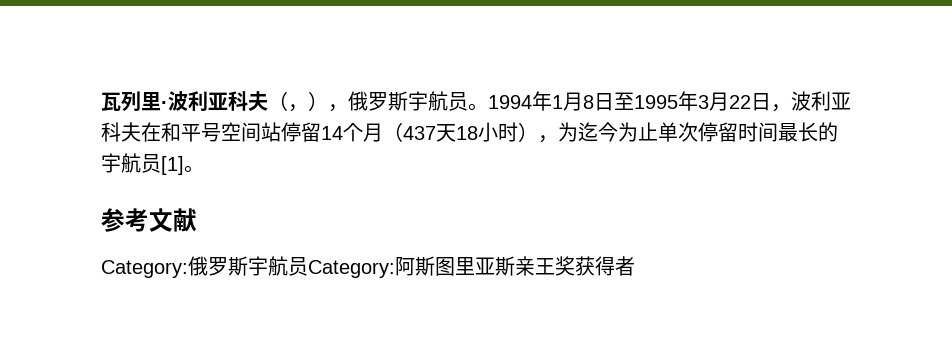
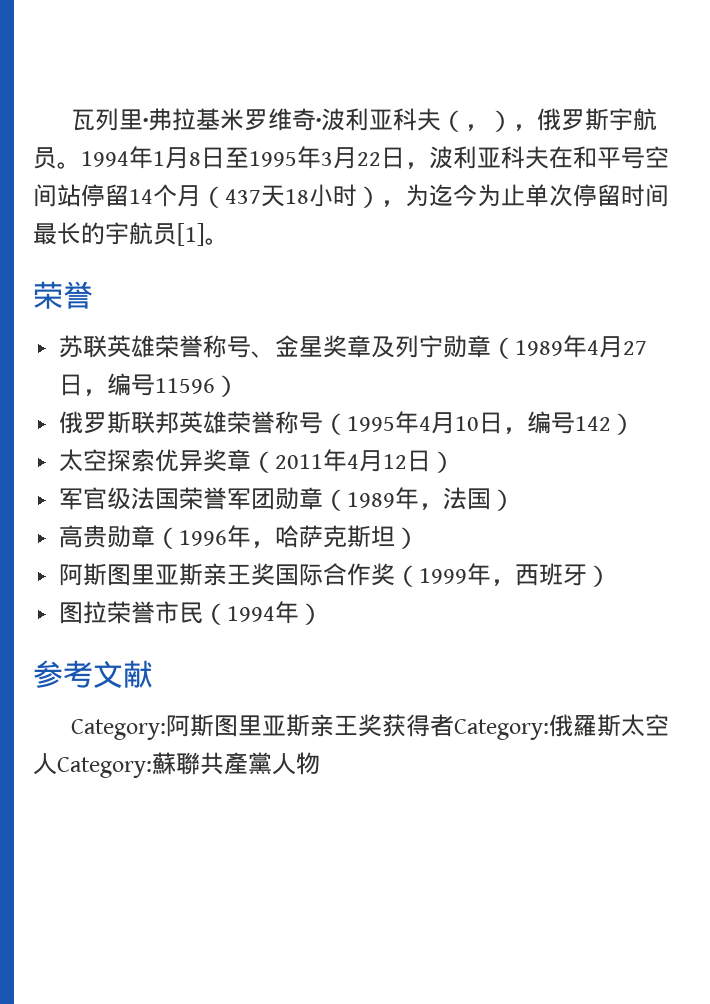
- 瓦列里·波利亚科夫（，），俄罗斯宇航员。
+ 瓦列里·弗拉基米罗维奇·波利亚科夫（，），俄罗斯宇航员。
  1994年1月8日至1995年3月22日，波利亚科夫在和平号空间站停留14个月（437天18小时），为迄今为止单次停留时间最长的宇航员[1]。
+ 荣誉
+ 苏联英雄荣誉称号、金星奖章及列宁勋章（1989年4月27日，编号11596）
+ 俄罗斯联邦英雄荣誉称号（1995年4月10日，编号142）
+ 太空探索优异奖章（2011年4月12日）
+ 军官级法国荣誉军团勋章（1989年，法国）
+ 高贵勋章（1996年，哈萨克斯坦）
+ 阿斯图里亚斯亲王奖国际合作奖（1999年，西班牙）
+ 图拉荣誉市民（1994年）
- Category:俄罗斯宇航员Category:阿斯图里亚斯亲王奖获得者
+ Category:阿斯图里亚斯亲王奖获得者Category:俄羅斯太空人Category:蘇聯共產黨人物

